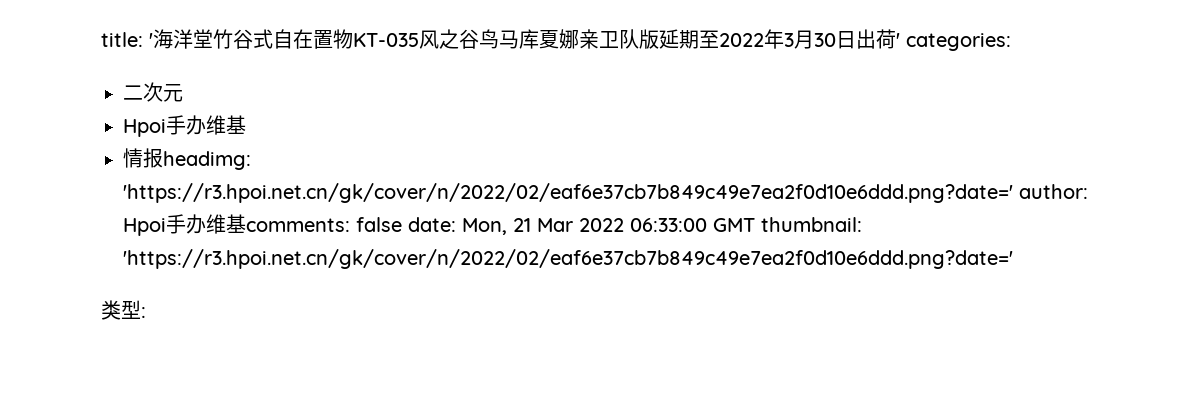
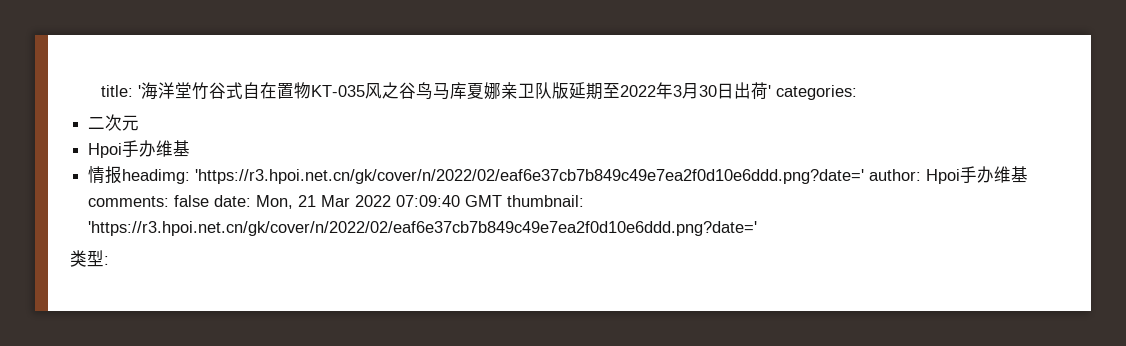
- 情报headimg: 'https://r3.hpoi.net.cn/gk/cover/n/2022/02/eaf6e37cb7b849c49e7ea2f0d10e6ddd.png?date=' author: Hpoi手办维基comments: false date: Mon, 21 Mar 2022 06:33:00 GMT thumbnail: 'https://r3.hpoi.net.cn/gk/cover/n/2022/02/eaf6e37cb7b849c49e7ea2f0d10e6ddd.png?date='
+ 情报headimg: 'https://r3.hpoi.net.cn/gk/cover/n/2022/02/eaf6e37cb7b849c49e7ea2f0d10e6ddd.png?date=' author: Hpoi手办维基comments: false date: Mon, 21 Mar 2022 07:09:40 GMT thumbnail: 'https://r3.hpoi.net.cn/gk/cover/n/2022/02/eaf6e37cb7b849c49e7ea2f0d10e6ddd.png?date='

